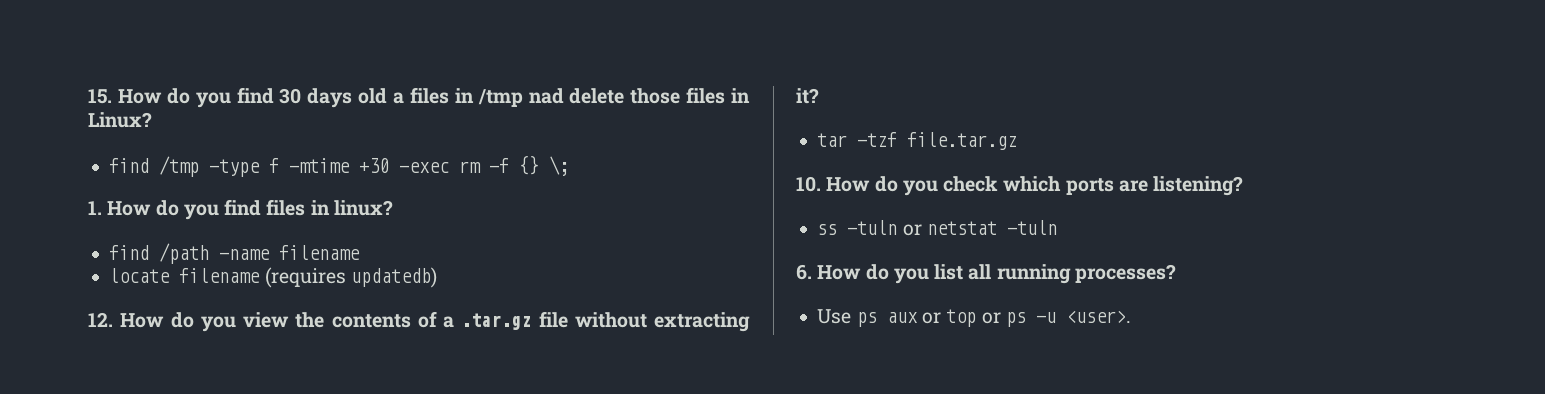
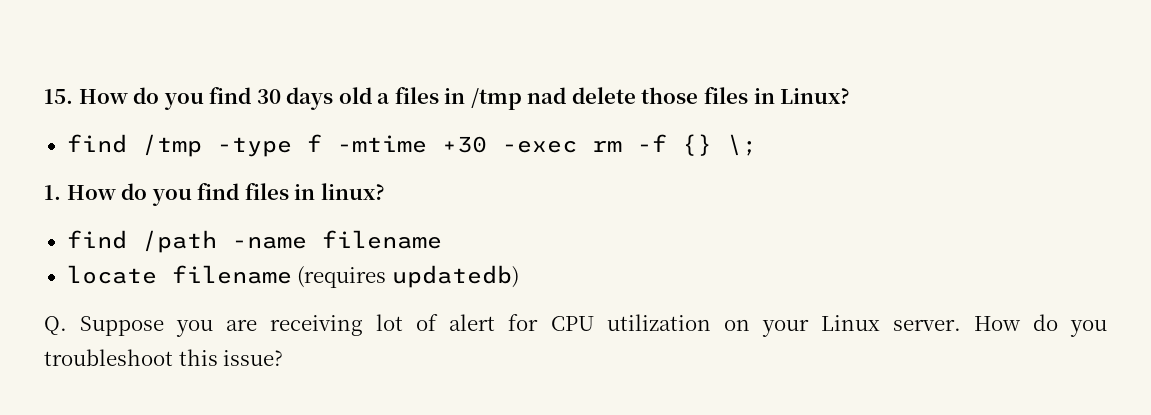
- 12. How do you view the contents of a .tar.gz file without extracting it?
- tar -tzf file.tar.gz
- 10. How do you check which ports are listening?
- ss -tuln or netstat -tuln
- 6. How do you list all running processes?
- Use ps aux or top or ps -u <user>.
+ Q. Suppose you are receiving lot of alert for CPU utilization on your Linux server. How do you troubleshoot this issue?

